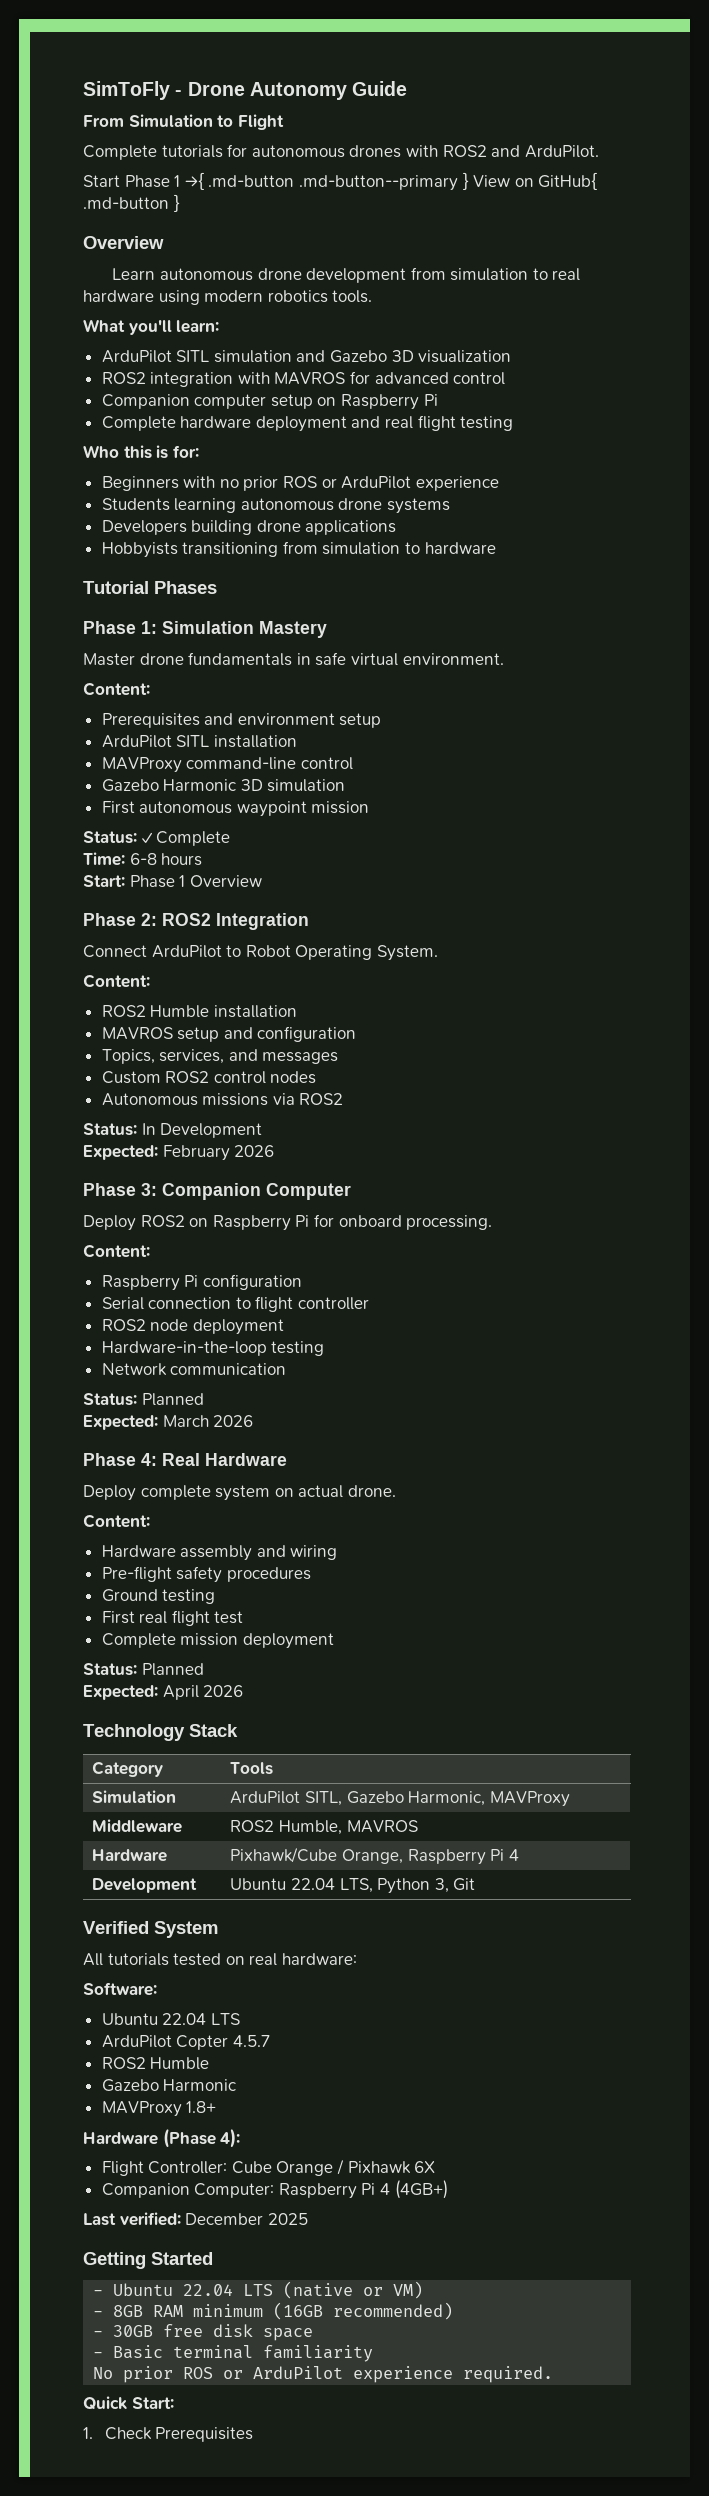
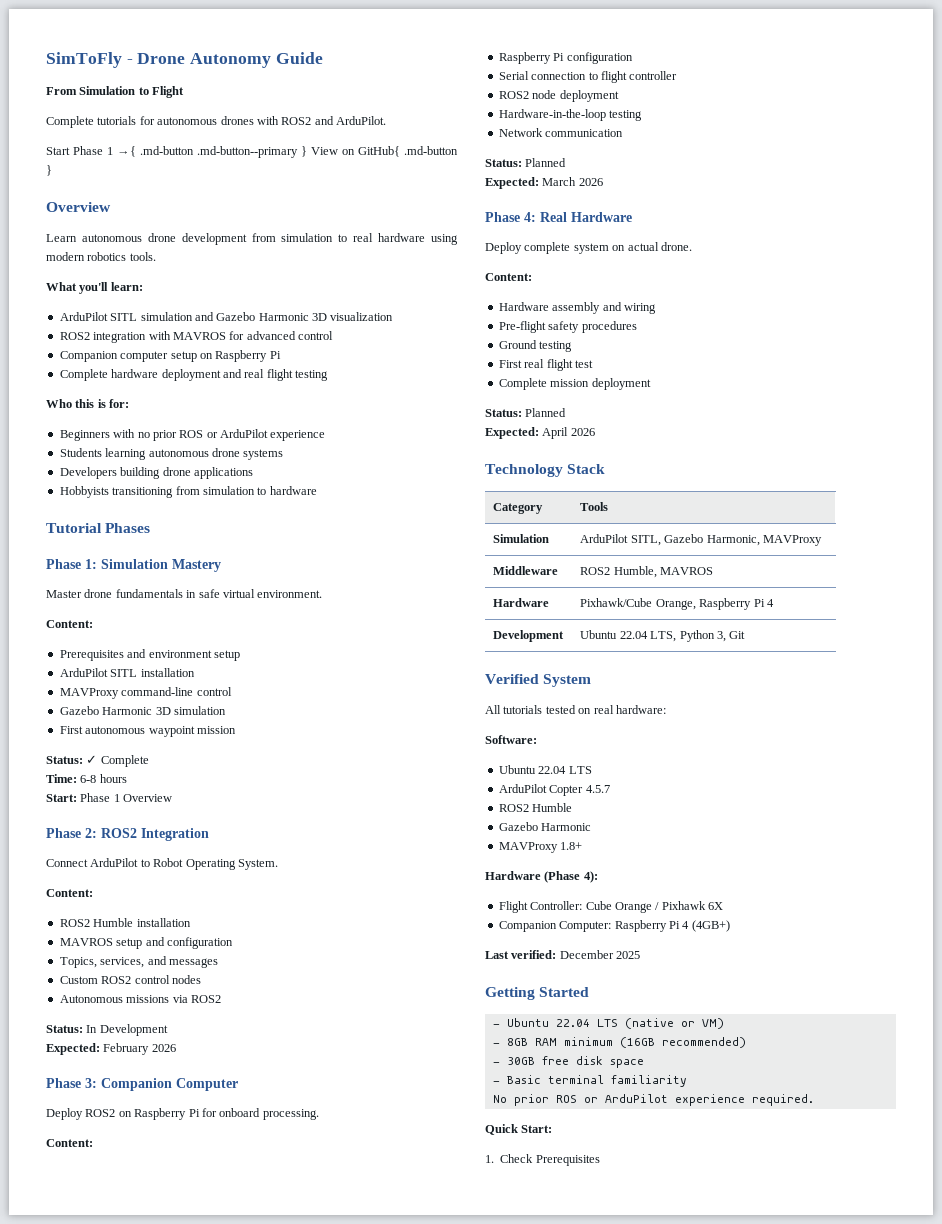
- ArduPilot SITL simulation and Gazebo 3D visualization
+ ArduPilot SITL simulation and Gazebo Harmonic 3D visualization

